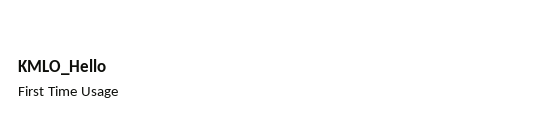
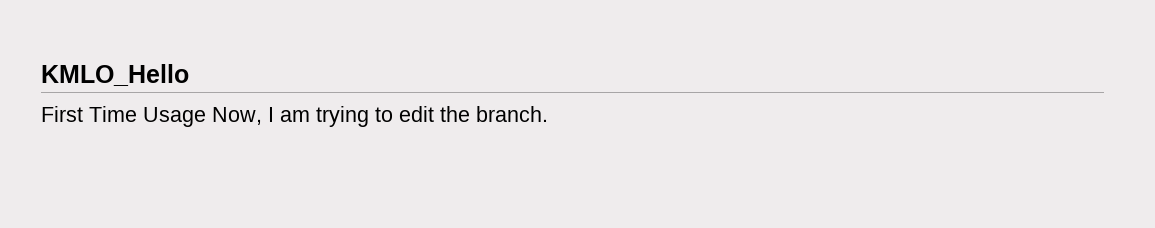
- First Time Usage
+ First Time Usage Now, I am trying to edit the branch.

